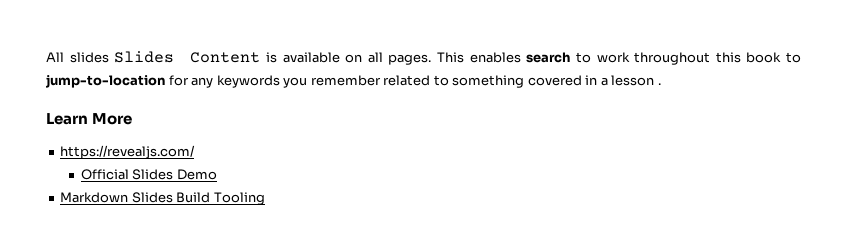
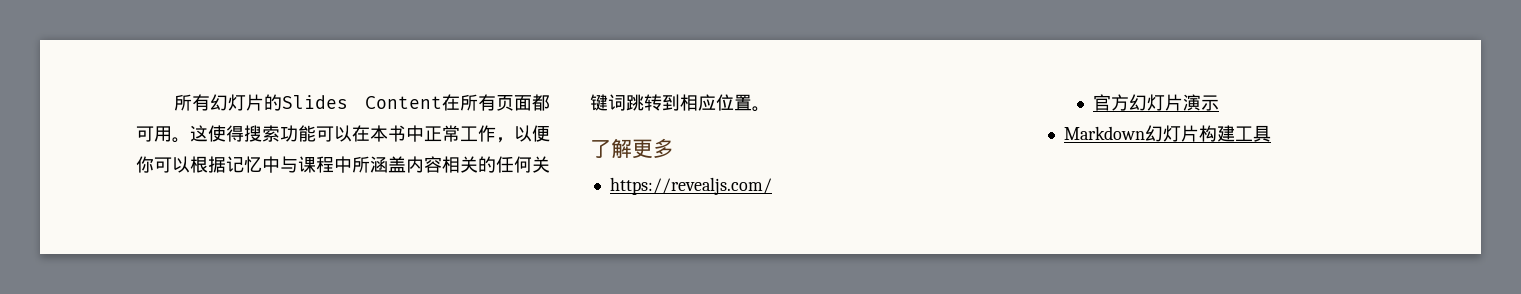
- All slides Slides Content is available on all pages. This enables search to work throughout this book to jump-to-location for any keywords you remember related to something covered in a lesson .
- Learn More
+ 所有幻灯片的Slides Content在所有页面都可用。这使得搜索功能可以在本书中正常工作，以便你可以根据记忆中与课程中所涵盖内容相关的任何关键词跳转到相应位置。
+ 了解更多
  https://revealjs.com/
- Official Slides Demo
- Markdown Slides Build Tooling
+ 官方幻灯片演示
+ Markdown幻灯片构建工具

